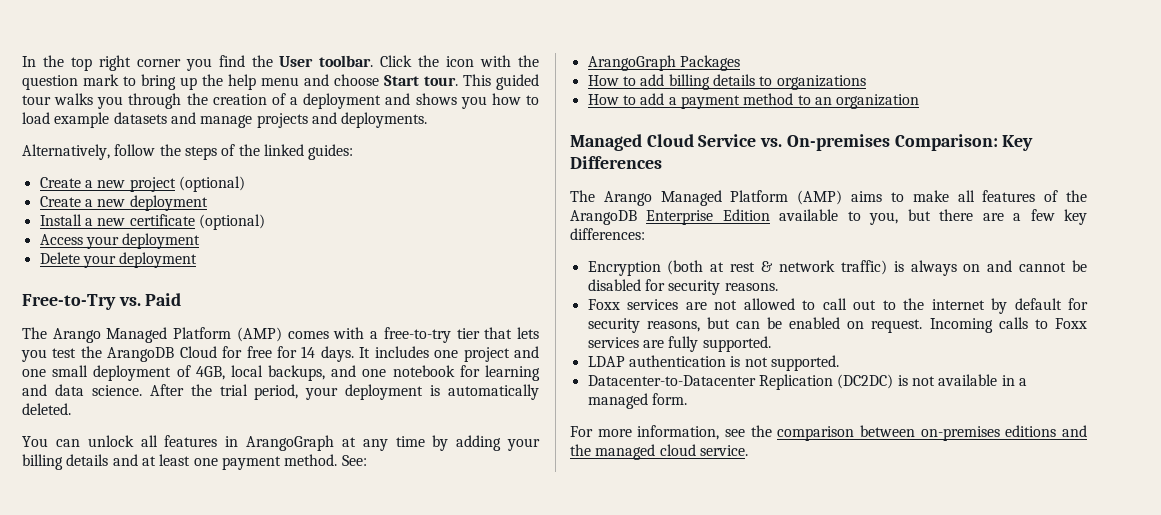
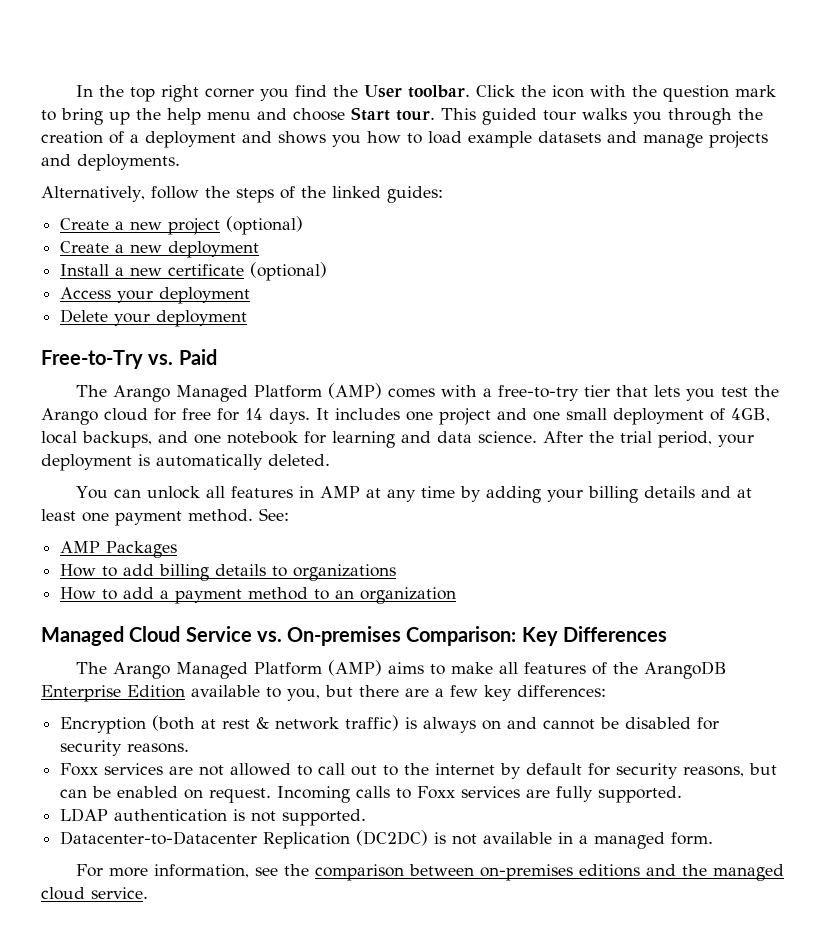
- The Arango Managed Platform (AMP) comes with a free-to-try tier that lets you test the ArangoDB Cloud for free for 14 days.
+ The Arango Managed Platform (AMP) comes with a free-to-try tier that lets you test the Arango cloud for free for 14 days.
- You can unlock all features in ArangoGraph at any time by adding your billing details and at least one payment method.
+ You can unlock all features in AMP at any time by adding your billing details and at least one payment method.
- ArangoGraph Packages
+ AMP Packages

